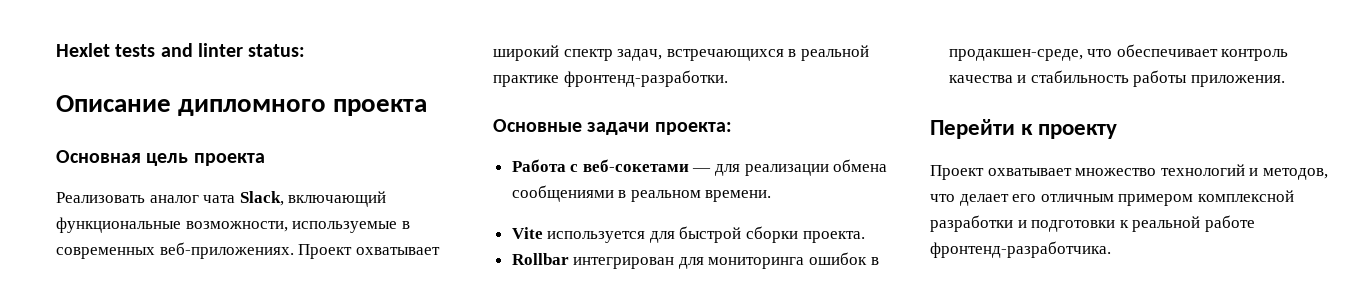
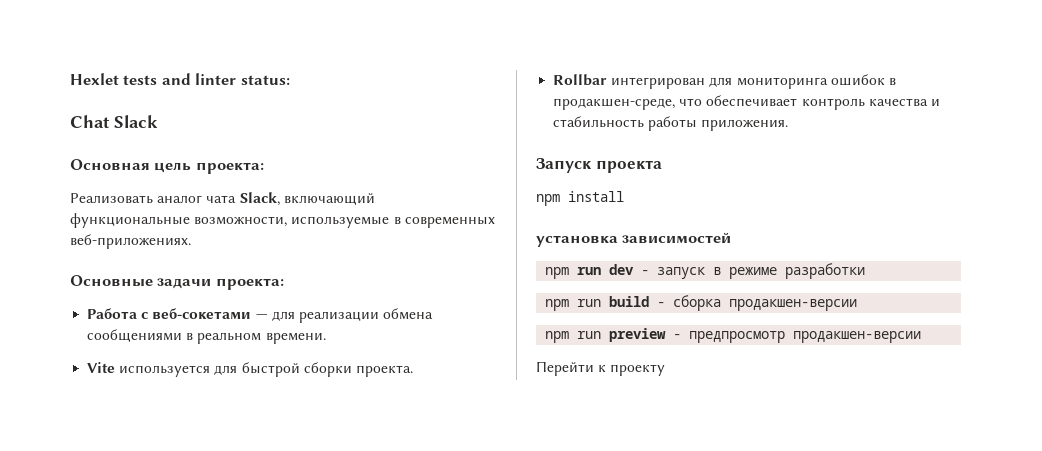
- Описание дипломного проекта
+ Chat Slack
- Основная цель проекта
+ Основная цель проекта:
- Проект охватывает широкий спектр задач, встречающихся в реальной практике фронтенд-разработки.
+ Запуск проекта
+ npm install
+ установка зависимостей
+ npm run dev - запуск в режиме разработки
+ npm run build - сборка продакшен-версии
+ npm run preview - предпросмотр продакшен-версии
  Перейти к проекту
- Проект охватывает множество технологий и методов, что делает его отличным примером комплексной разработки и подготовки к реальной работе фронтенд-разработчика.

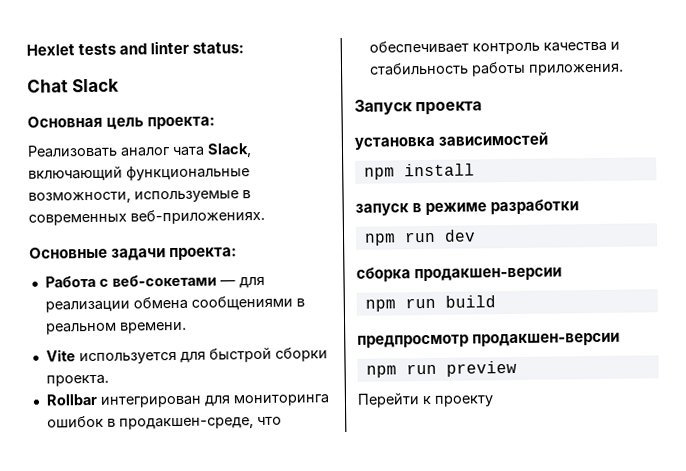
- npm install
- npm run dev - запуск в режиме разработки
+ npm install
+ запуск в режиме разработки
- npm run build - сборка продакшен-версии
+ npm run dev
+ сборка продакшен-версии
- npm run preview - предпросмотр продакшен-версии
+ npm run build
+ предпросмотр продакшен-версии
+ npm run preview

